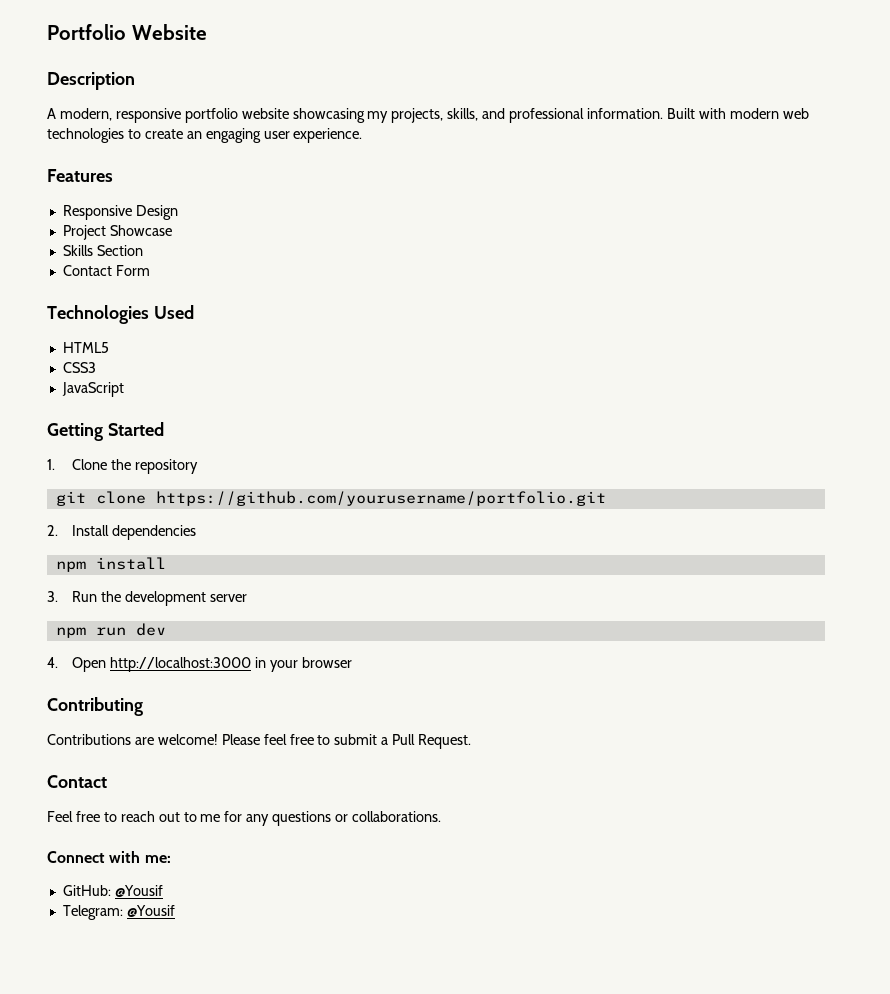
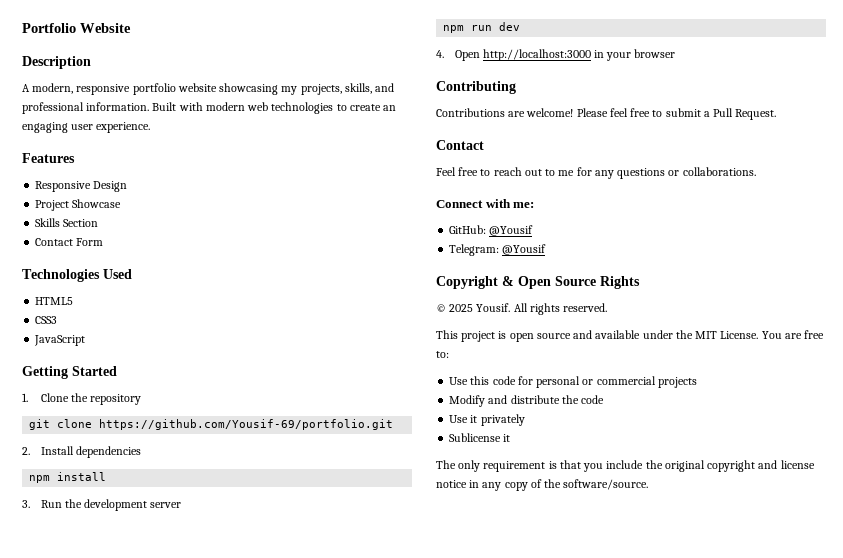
- git clone https://github.com/yourusername/portfolio.git
+ git clone https://github.com/Yousif-69/portfolio.git
+ Copyright & Open Source Rights
+ © 2025 Yousif. All rights reserved.
+ This project is open source and available under the MIT License. You are free to:
+ Use this code for personal or commercial projects
+ Modify and distribute the code
+ Use it privately
+ Sublicense it
+ The only requirement is that you include the original copyright and license notice in any copy of the software/source.

